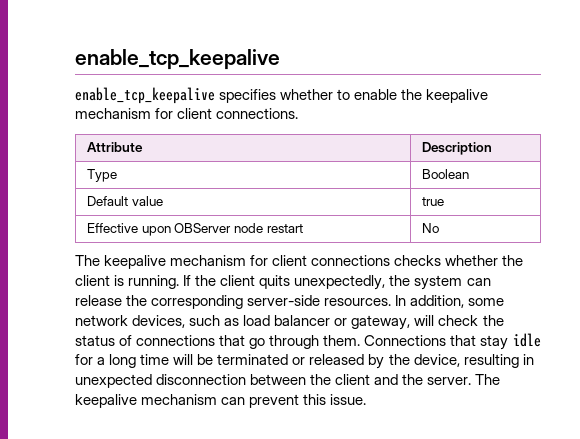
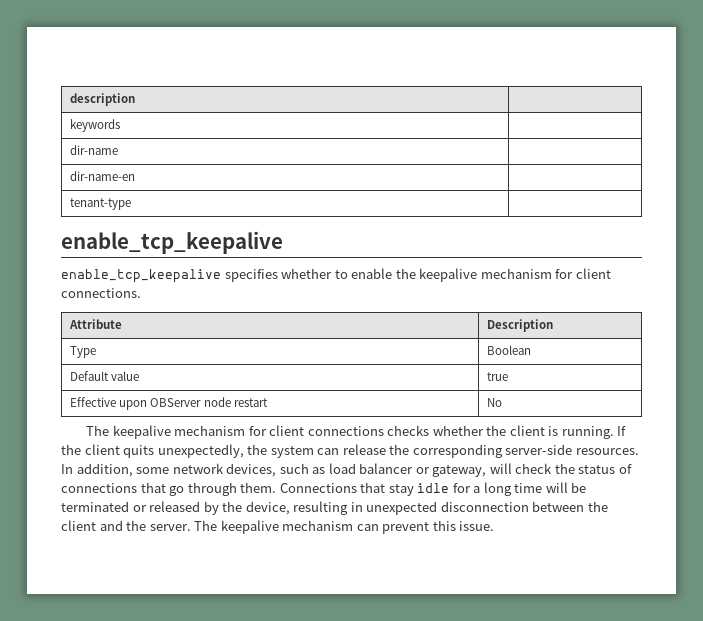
+ description |
+ keywords |
+ dir-name |
+ dir-name-en |
+ tenant-type |

